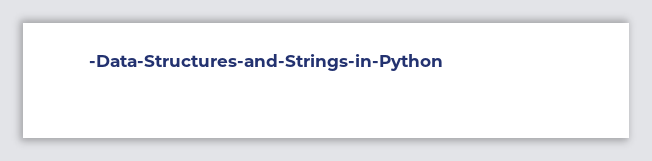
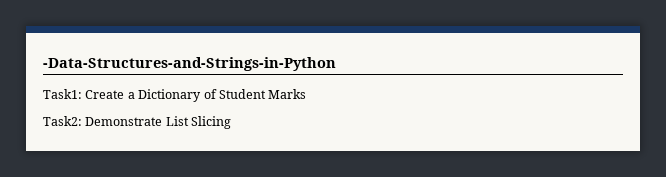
+ Task1: Create a Dictionary of Student Marks
+ Task2: Demonstrate List Slicing

